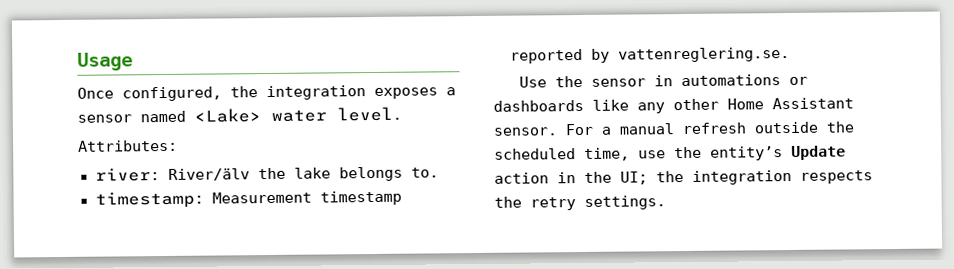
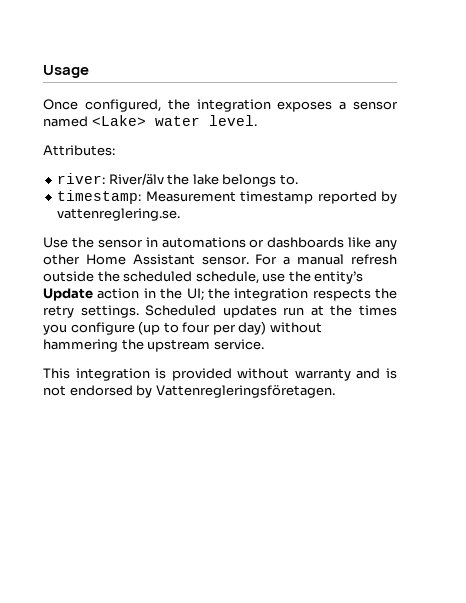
- For a manual refresh outside the scheduled time, use the entity’s Update action in the UI; the integration respects the retry settings.
+ For a manual refresh outside the scheduled schedule, use the entity’s Update action in the UI; the integration respects the retry settings.
+ Scheduled updates run at the times you configure (up to four per day) without hammering the upstream service.
+ This integration is provided without warranty and is not endorsed by Vattenregleringsföretagen.

